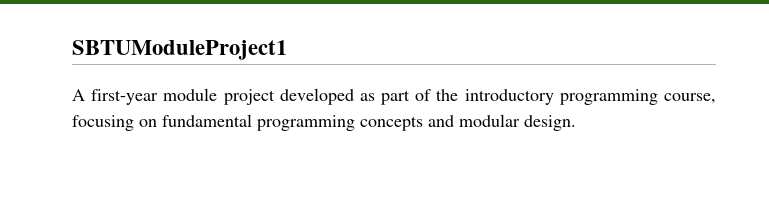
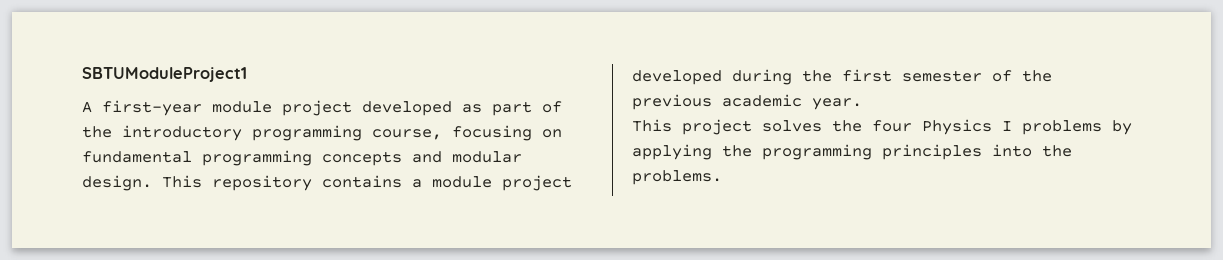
+ This repository contains a module project developed during the first semester of the previous academic year.
+ This project solves the four Physics I problems by applying the programming principles into the problems.

